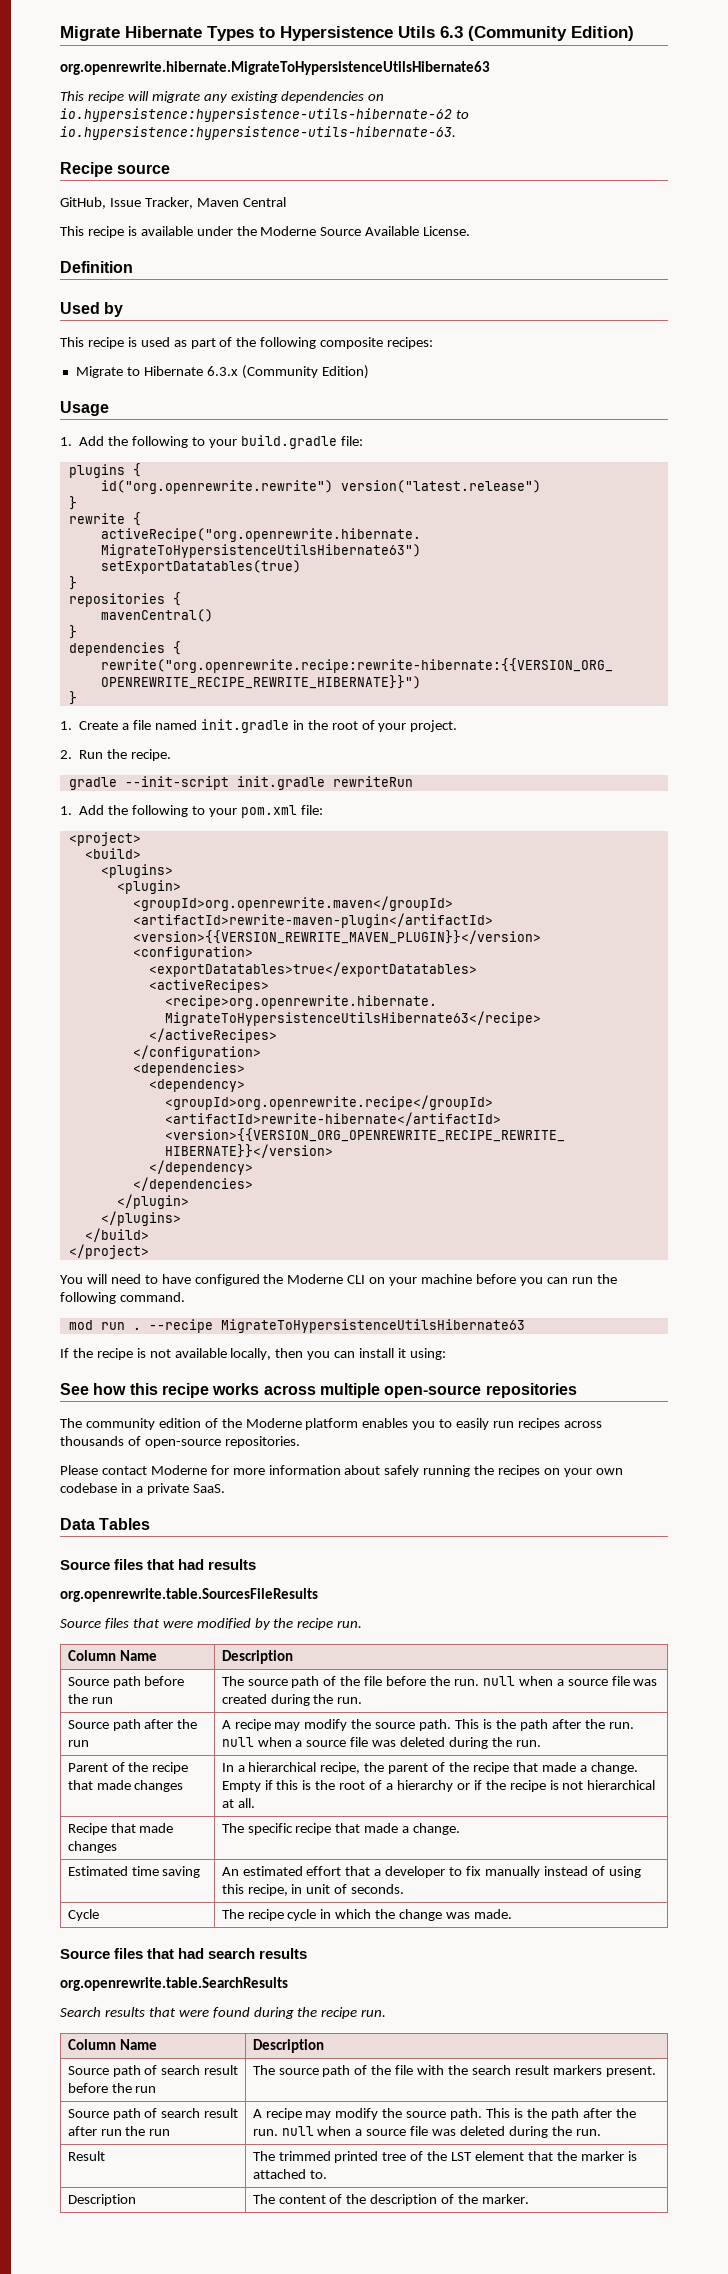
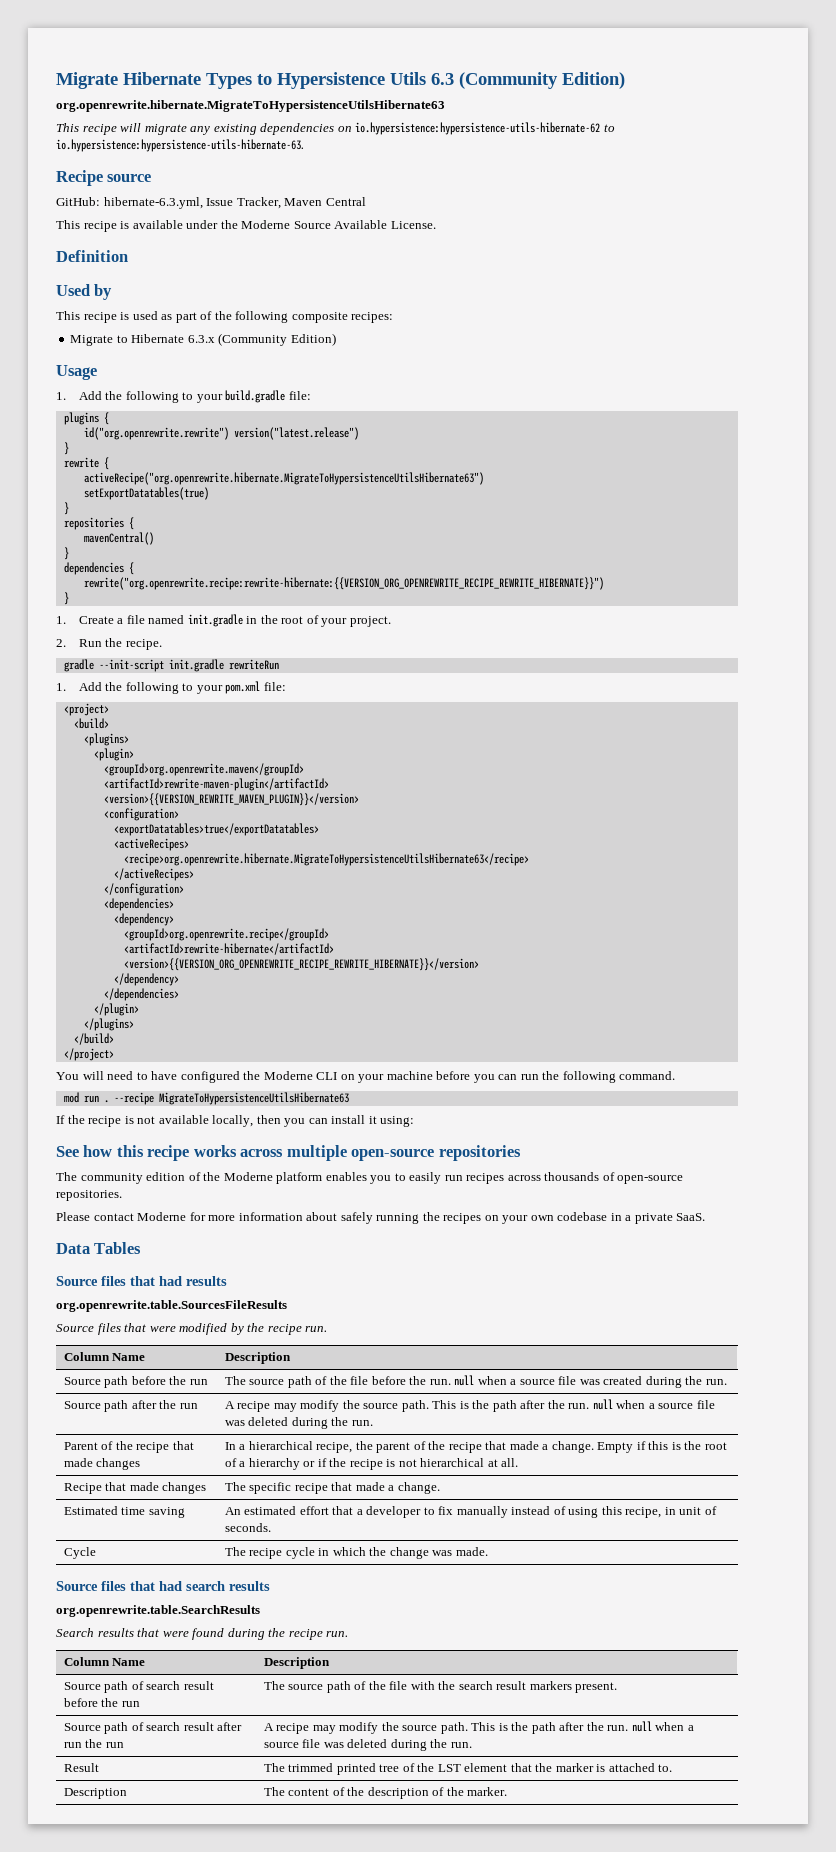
- GitHub, Issue Tracker, Maven Central
+ GitHub: hibernate-6.3.yml, Issue Tracker, Maven Central

